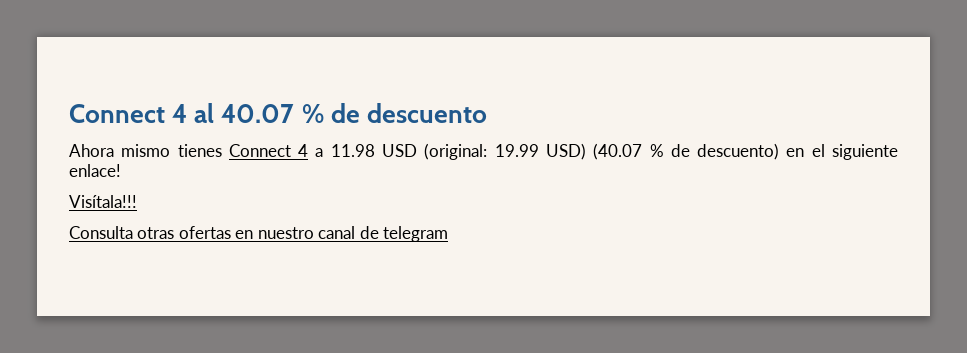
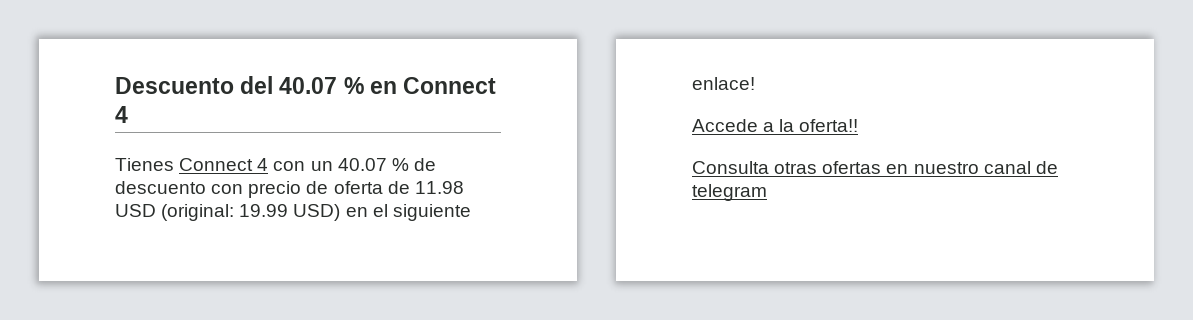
- Connect 4 al 40.07 % de descuento
- Ahora mismo tienes Connect 4 a 11.98 USD (original: 19.99 USD) (40.07 % de descuento) en el siguiente enlace!
+ Descuento del 40.07 % en Connect 4
+ Tienes Connect 4 con un 40.07 % de descuento con precio de oferta de 11.98 USD (original: 19.99 USD) en el siguiente enlace!
- Visítala!!!
+ Accede a la oferta!!

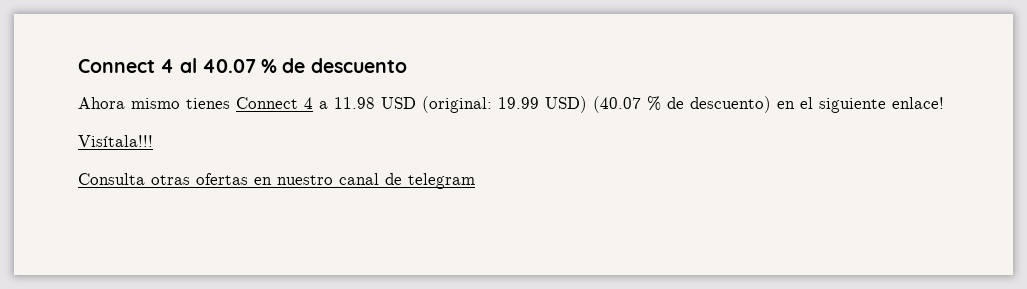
- Descuento del 40.07 % en Connect 4
- Tienes Connect 4 con un 40.07 % de descuento con precio de oferta de 11.98 USD (original: 19.99 USD) en el siguiente enlace!
+ Connect 4 al 40.07 % de descuento
+ Ahora mismo tienes Connect 4 a 11.98 USD (original: 19.99 USD) (40.07 % de descuento) en el siguiente enlace!
- Accede a la oferta!!
+ Visítala!!!

